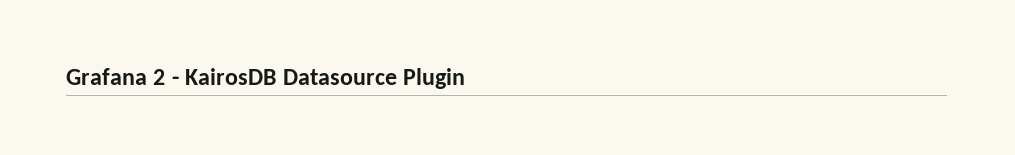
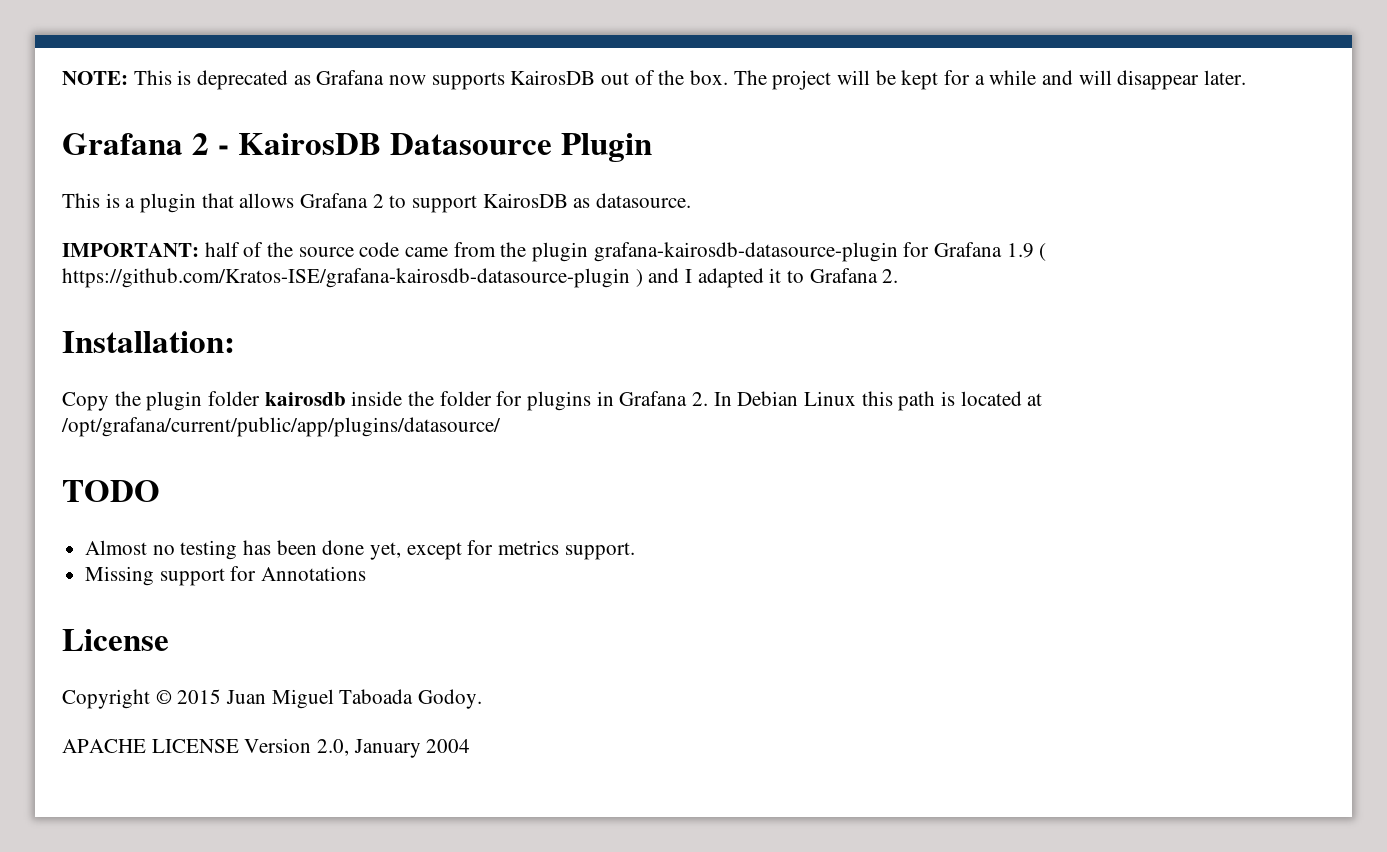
+ NOTE: This is deprecated as Grafana now supports KairosDB out of the box. The project will be kept for a while and will disappear later.
+ This is a plugin that allows Grafana 2 to support KairosDB as datasource.
+ IMPORTANT: half of the source code came from the plugin grafana-kairosdb-datasource-plugin for Grafana 1.9 ( https://github.com/Kratos-ISE/grafana-kairosdb-datasource-plugin ) and I adapted it to Grafana 2.
+ Installation:
+ Copy the plugin folder kairosdb inside the folder for plugins in Grafana 2. In Debian Linux this path is located at /opt/grafana/current/public/app/plugins/datasource/
+ TODO
+ Almost no testing has been done yet, except for metrics support.
+ Missing support for Annotations
+ License
+ Copyright © 2015 Juan Miguel Taboada Godoy.
+ APACHE LICENSE Version 2.0, January 2004

